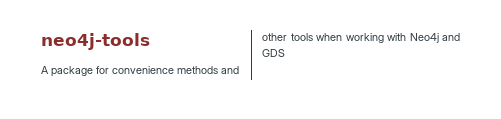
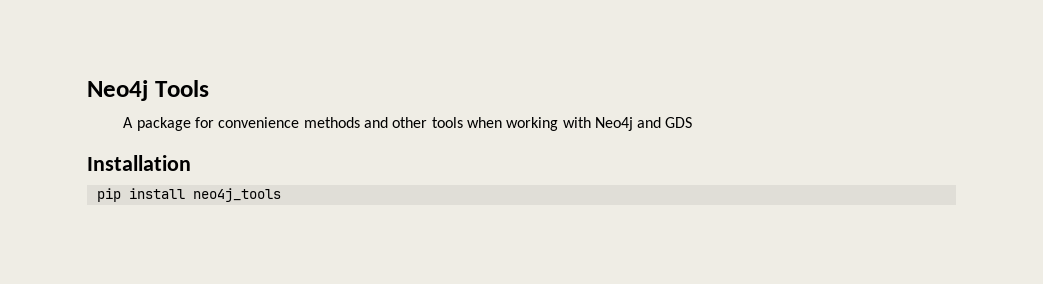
- neo4j-tools
+ Neo4j Tools
+ Installation
+ pip install neo4j_tools

